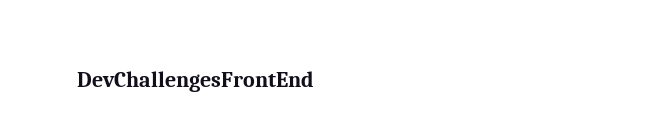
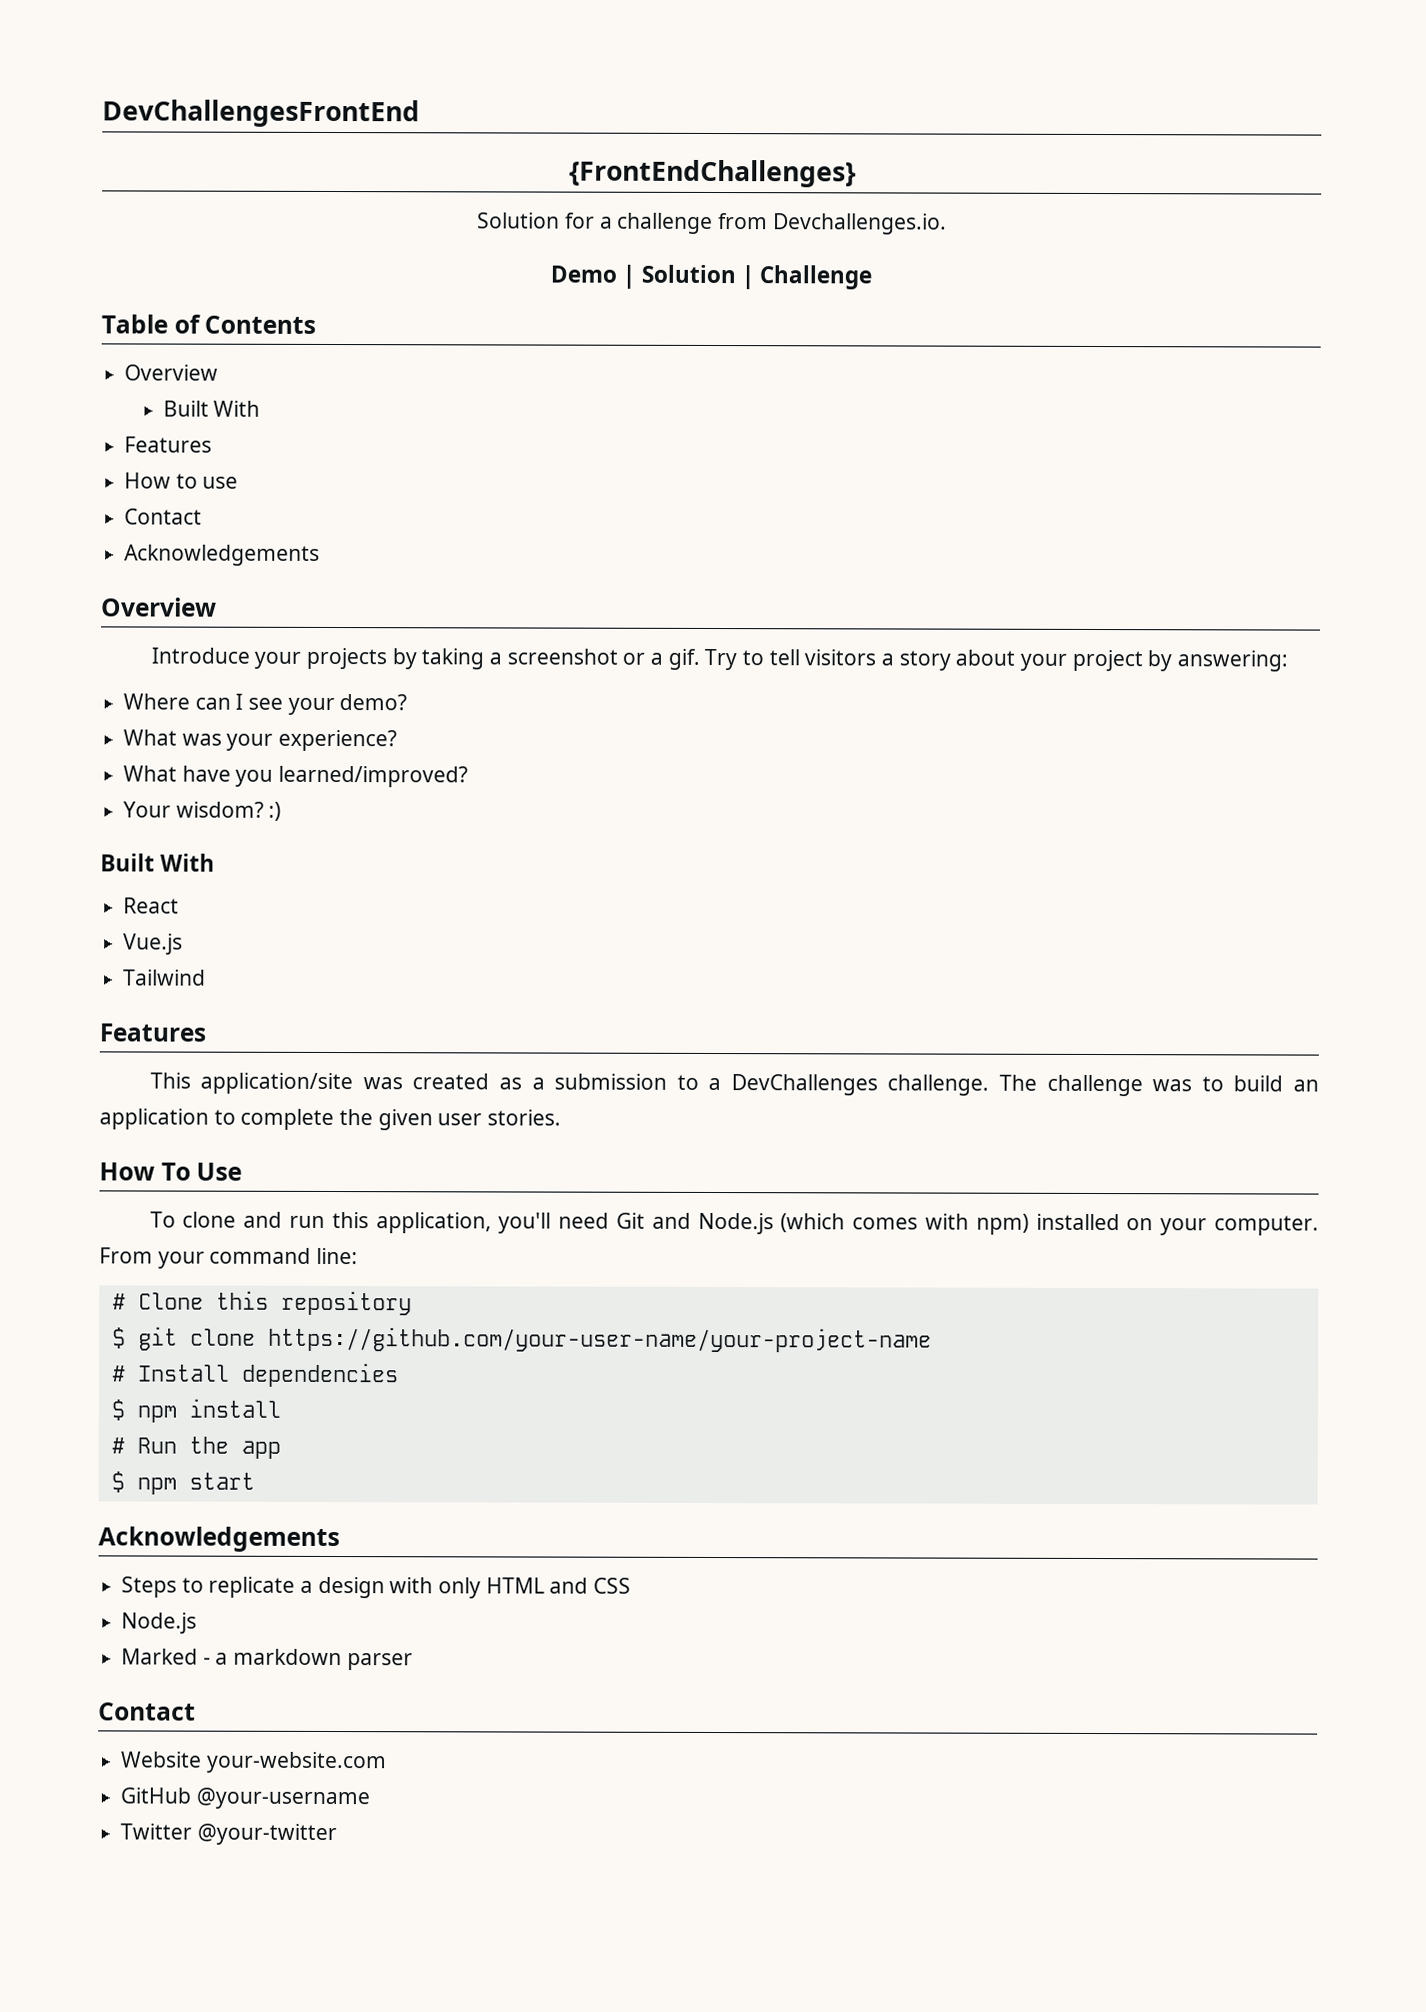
+ {FrontEndChallenges}
+ Solution for a challenge from Devchallenges.io.
+ Demo | Solution | Challenge
+ Table of Contents
+ Overview
+ Built With
+ Features
+ How to use
+ Contact
+ Acknowledgements
+ Overview
+ Introduce your projects by taking a screenshot or a gif. Try to tell visitors a story about your project by answering:
+ Where can I see your demo?
+ What was your experience?
+ What have you learned/improved?
+ Your wisdom? :)
+ Built With
+ React
+ Vue.js
+ Tailwind
+ Features
+ This application/site was created as a submission to a DevChallenges challenge. The challenge was to build an application to complete the given user stories.
+ How To Use
+ To clone and run this application, you'll need Git and Node.js (which comes with npm) installed on your computer. From your command line:
+ # Clone this repository
+ $ git clone https://github.com/your-user-name/your-project-name
+ # Install dependencies
+ $ npm install
+ # Run the app
+ $ npm start
+ Acknowledgements
+ Steps to replicate a design with only HTML and CSS
+ Node.js
+ Marked - a markdown parser
+ Contact
+ Website your-website.com
+ GitHub @your-username
+ Twitter @your-twitter

